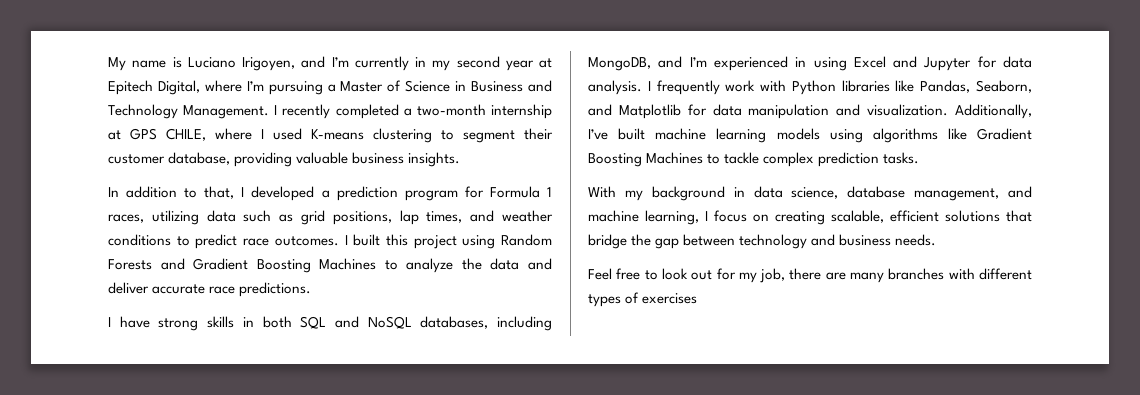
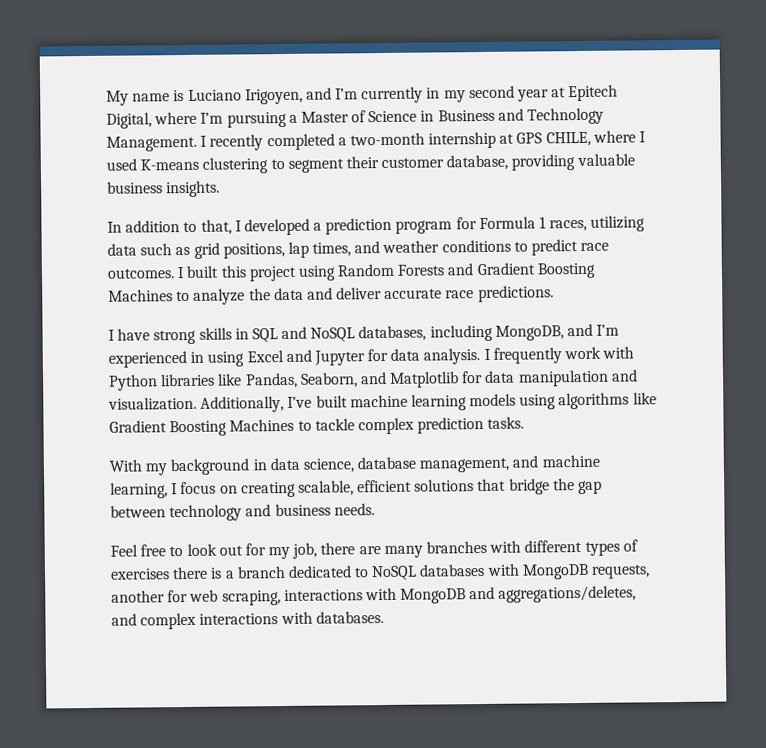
- I have strong skills in both SQL and NoSQL databases, including MongoDB, and I’m experienced in using Excel and Jupyter for data analysis.
+ I have strong skills in SQL and NoSQL databases, including MongoDB, and I’m experienced in using Excel and Jupyter for data analysis.
- Feel free to look out for my job, there are many branches with different types of exercises
+ Feel free to look out for my job, there are many branches with different types of exercises there is a branch dedicated to NoSQL databases with MongoDB requests, another for web scraping, interactions with MongoDB and aggregations/deletes, and complex interactions with databases.

